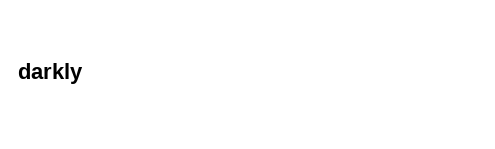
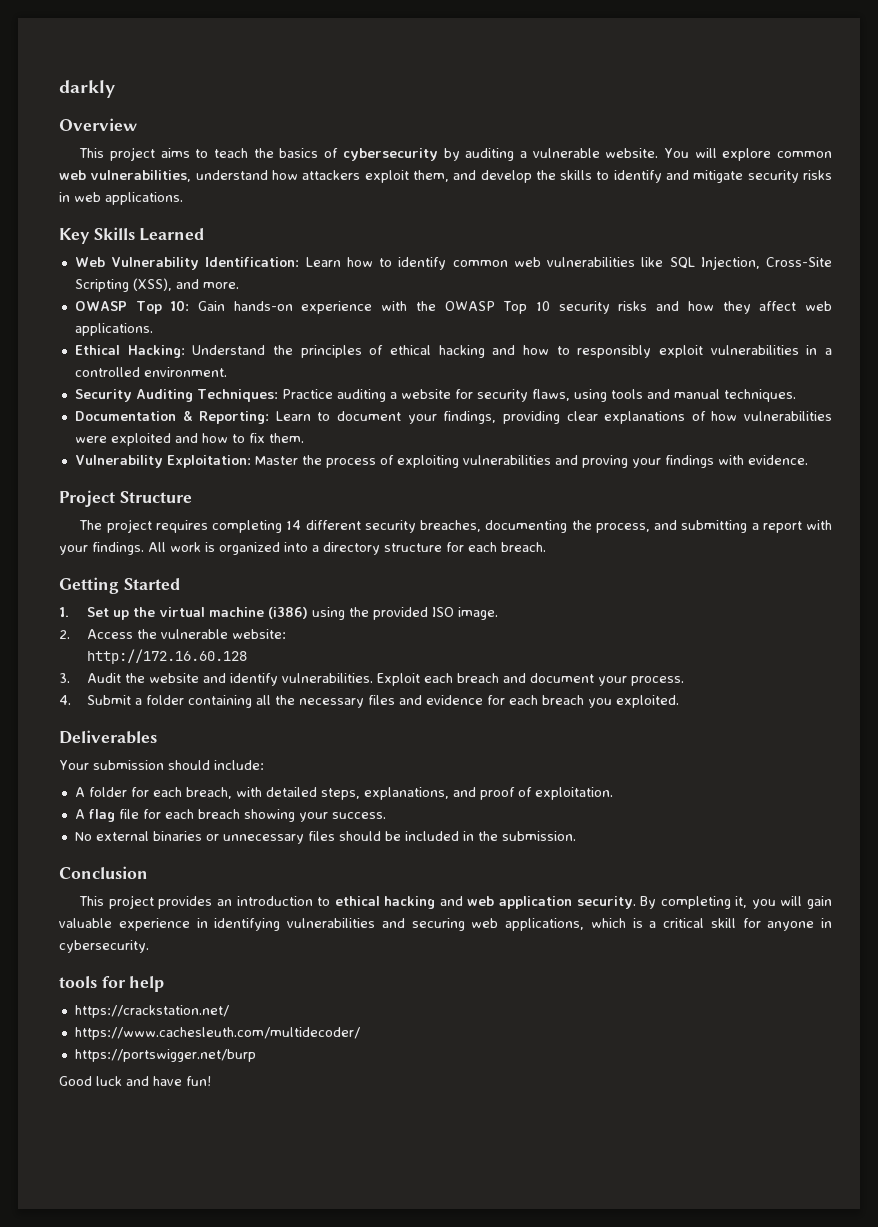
+ Overview
+ This project aims to teach the basics of cybersecurity by auditing a vulnerable website. You will explore common web vulnerabilities, understand how attackers exploit them, and develop the skills to identify and mitigate security risks in web applications.
+ Key Skills Learned
+ Web Vulnerability Identification: Learn how to identify common web vulnerabilities like SQL Injection, Cross-Site Scripting (XSS), and more.
+ OWASP Top 10: Gain hands-on experience with the OWASP Top 10 security risks and how they affect web applications.
+ Ethical Hacking: Understand the principles of ethical hacking and how to responsibly exploit vulnerabilities in a controlled environment.
+ Security Auditing Techniques: Practice auditing a website for security flaws, using tools and manual techniques.
+ Documentation & Reporting: Learn to document your findings, providing clear explanations of how vulnerabilities were exploited and how to fix them.
+ Vulnerability Exploitation: Master the process of exploiting vulnerabilities and proving your findings with evidence.
+ Project Structure
+ The project requires completing 14 different security breaches, documenting the process, and submitting a report with your findings. All work is organized into a directory structure for each breach.
+ Getting Started
+ 1. Set up the virtual machine (i386) using the provided ISO image.
+ 2. Access the vulnerable website:
+ http://172.16.60.128
+ 3. Audit the website and identify vulnerabilities. Exploit each breach and document your process.
+ 4. Submit a folder containing all the necessary files and evidence for each breach you exploited.
+ Deliverables
+ Your submission should include:
+ A folder for each breach, with detailed steps, explanations, and proof of exploitation.
+ A flag file for each breach showing your success.
+ No external binaries or unnecessary files should be included in the submission.
+ Conclusion
+ This project provides an introduction to ethical hacking and web application security. By completing it, you will gain valuable experience in identifying vulnerabilities and securing web applications, which is a critical skill for anyone in cybersecurity.
+ tools for help
+ https://crackstation.net/
+ https://www.cachesleuth.com/multidecoder/
+ https://portswigger.net/burp
+ Good luck and have fun!

